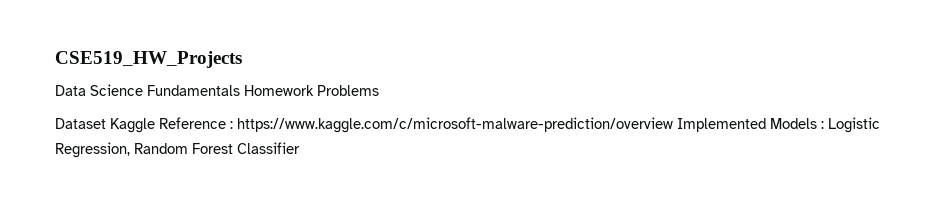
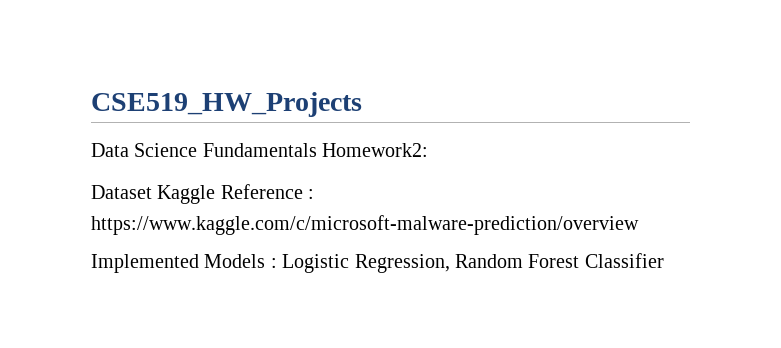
- Data Science Fundamentals Homework Problems
+ Data Science Fundamentals Homework2:
- Dataset Kaggle Reference : https://www.kaggle.com/c/microsoft-malware-prediction/overview Implemented Models : Logistic Regression, Random Forest Classifier
+ Dataset Kaggle Reference : https://www.kaggle.com/c/microsoft-malware-prediction/overview
+ Implemented Models : Logistic Regression, Random Forest Classifier

